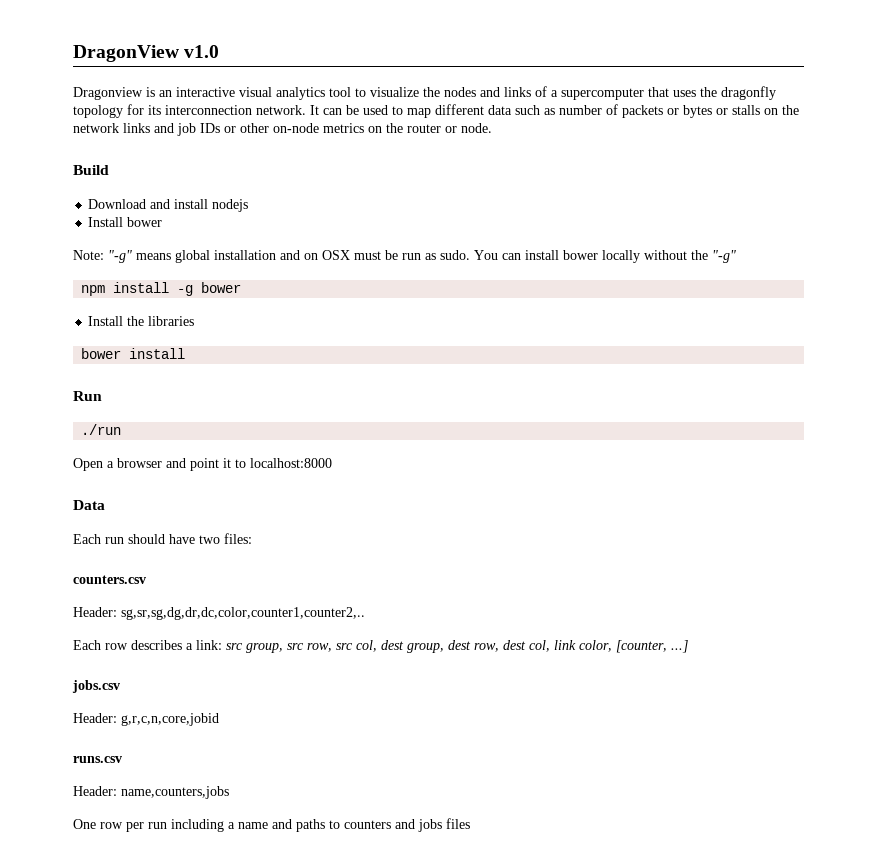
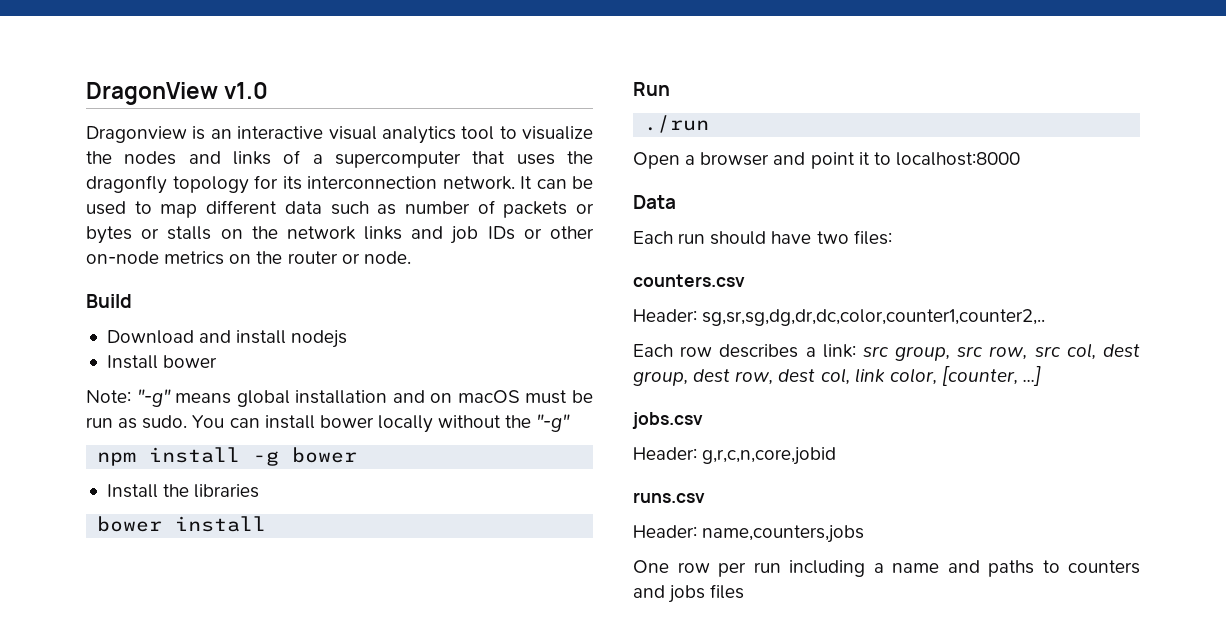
- Note: "-g" means global installation and on OSX must be run as sudo.
+ Note: "-g" means global installation and on macOS must be run as sudo.

